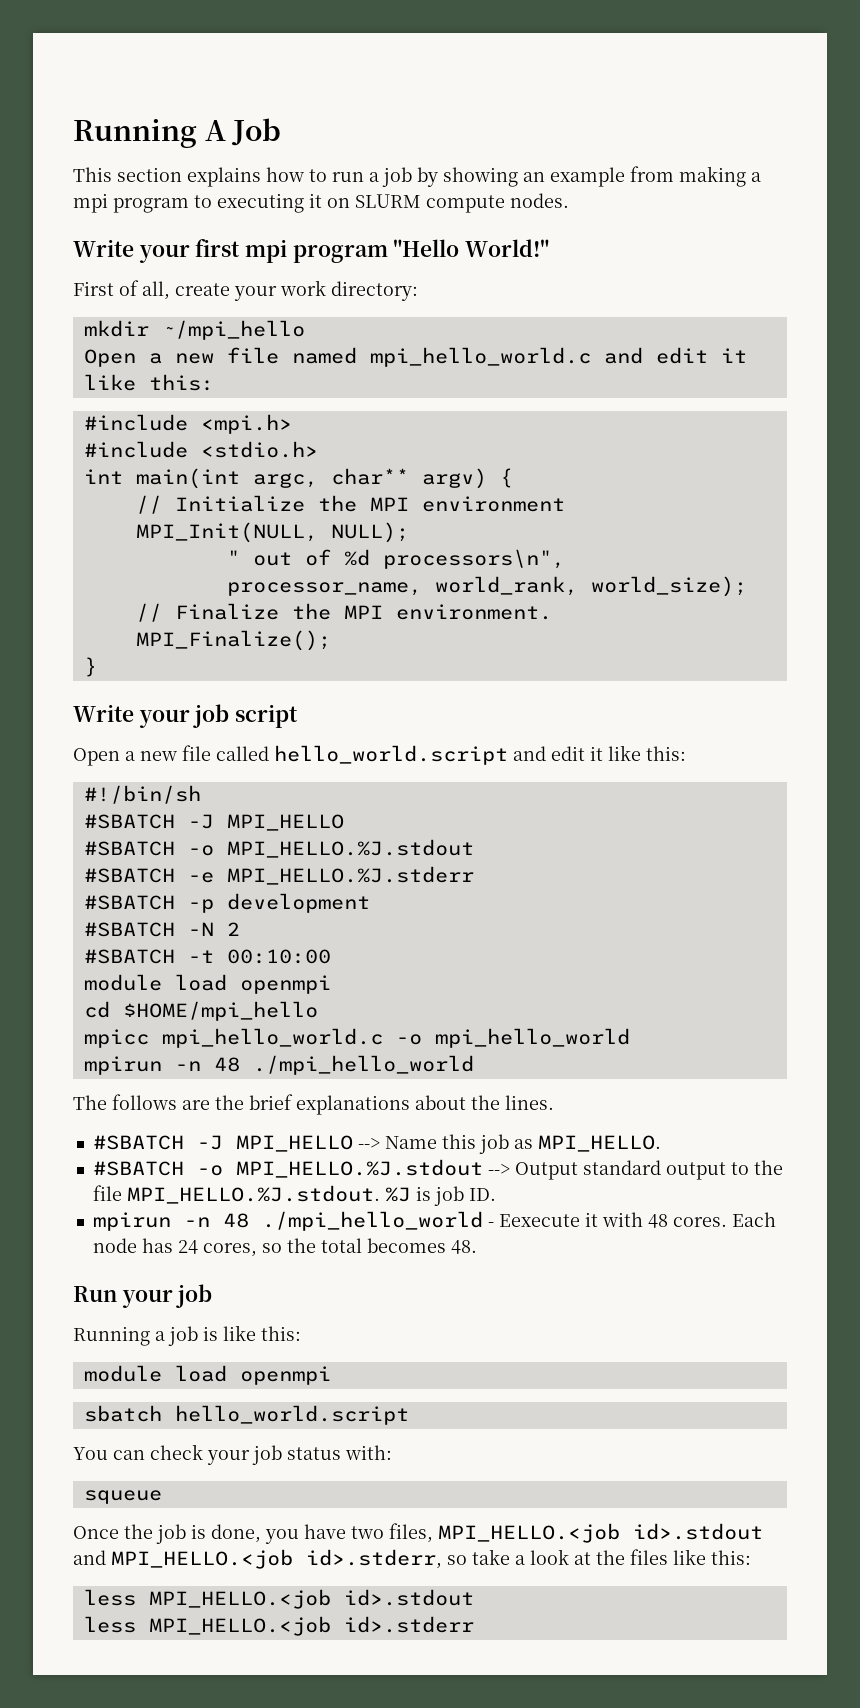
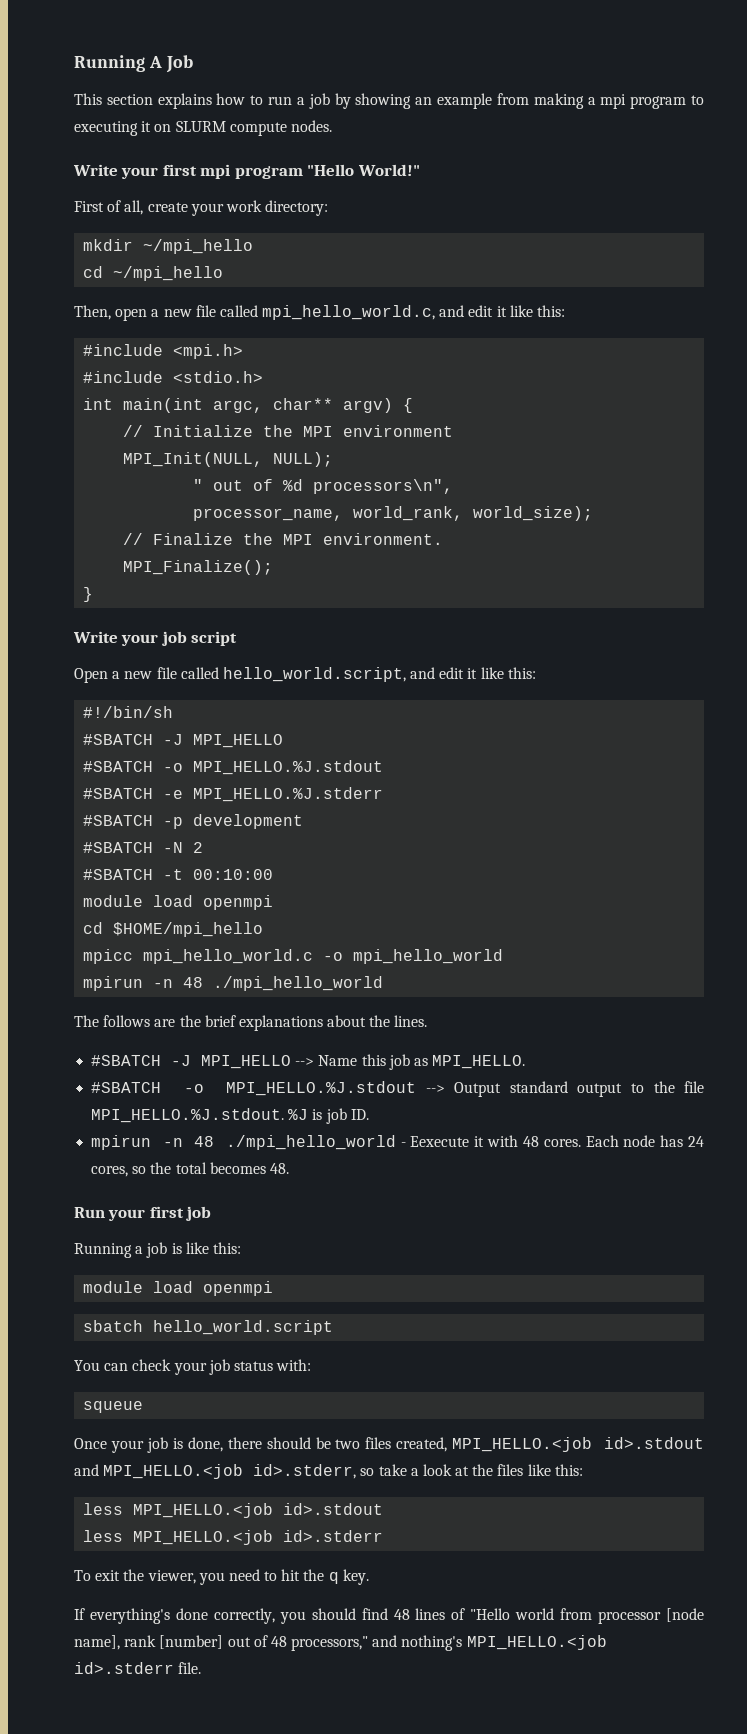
- Open a new file named mpi_hello_world.c and edit it like this:
+ cd ~/mpi_hello
+ Then, open a new file called mpi_hello_world.c, and edit it like this:
- Open a new file called hello_world.script and edit it like this:
+ Open a new file called hello_world.script, and edit it like this:
- Run your job
+ Run your first job
- Once the job is done, you have two files, MPI_HELLO.<job id>.stdout and MPI_HELLO.<job id>.stderr, so take a look at the files like this:
+ Once your job is done, there should be two files created, MPI_HELLO.<job id>.stdout and MPI_HELLO.<job id>.stderr, so take a look at the files like this:
+ To exit the viewer, you need to hit the q key.
+ If everything's done correctly, you should find 48 lines of "Hello world from processor [node name], rank [number] out of 48 processors," and nothing's MPI_HELLO.<job id>.stderr file.

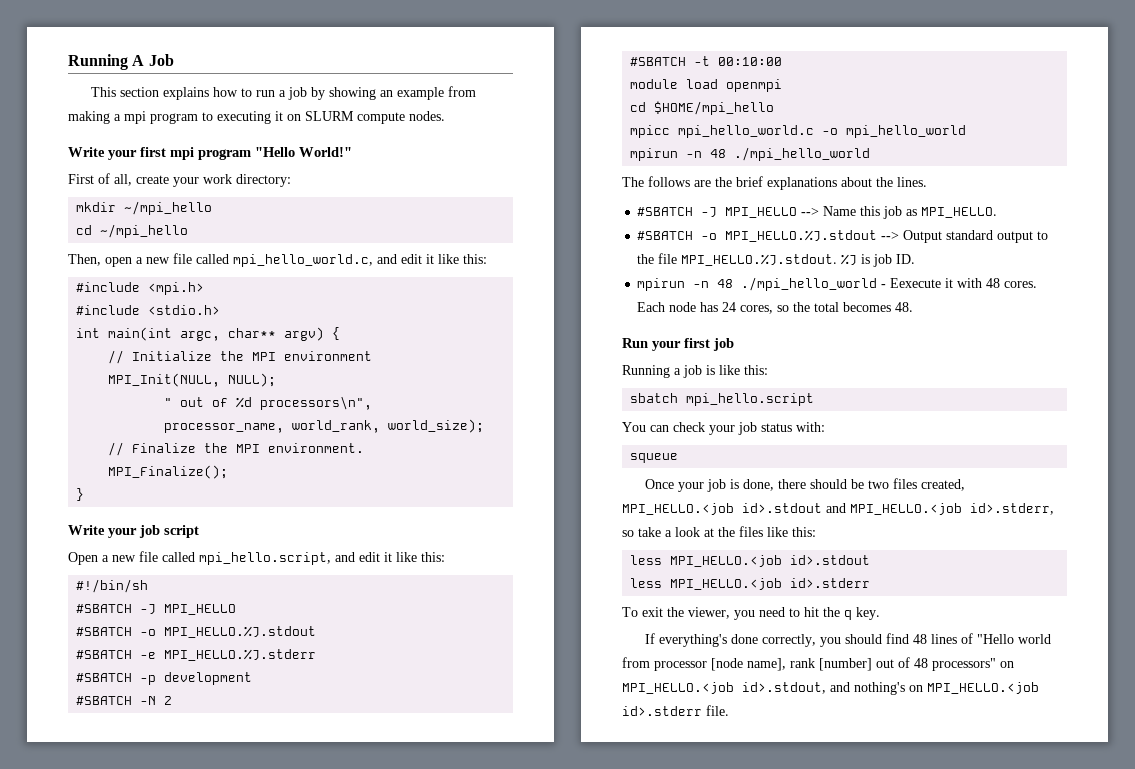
- Open a new file called hello_world.script, and edit it like this:
+ Open a new file called mpi_hello.script, and edit it like this:
  Running a job is like this:
- module load openmpi
- sbatch hello_world.script
+ sbatch mpi_hello.script
- If everything's done correctly, you should find 48 lines of "Hello world from processor [node name], rank [number] out of 48 processors," and nothing's MPI_HELLO.<job id>.stderr file.
+ If everything's done correctly, you should find 48 lines of "Hello world from processor [node name], rank [number] out of 48 processors" on MPI_HELLO.<job id>.stdout, and nothing's on MPI_HELLO.<job id>.stderr file.

